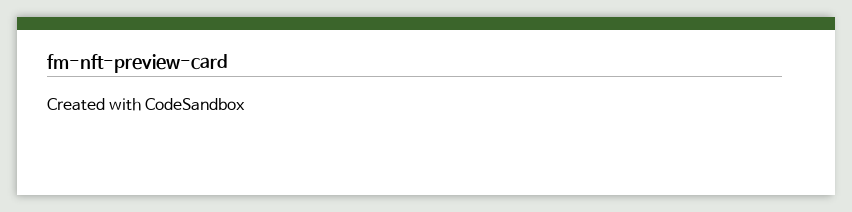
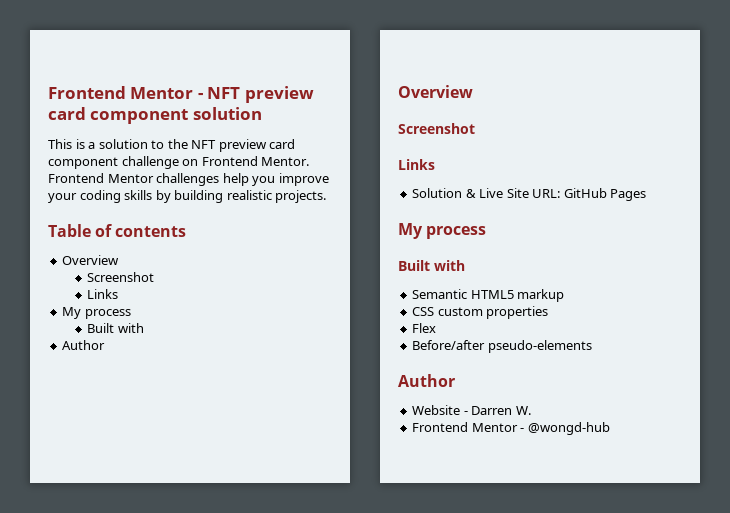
- fm-nft-preview-card
- Created with CodeSandbox
+ Frontend Mentor - NFT preview card component solution
+ This is a solution to the NFT preview card component challenge on Frontend Mentor. Frontend Mentor challenges help you improve your coding skills by building realistic projects.
+ Table of contents
+ Overview
+ Screenshot
+ Links
+ My process
+ Built with
+ Author
+ Overview
+ Screenshot
+ Links
+ Solution & Live Site URL: GitHub Pages
+ My process
+ Built with
+ Semantic HTML5 markup
+ CSS custom properties
+ Flex
+ Before/after pseudo-elements
+ Author
+ Website - Darren W.
+ Frontend Mentor - @wongd-hub

